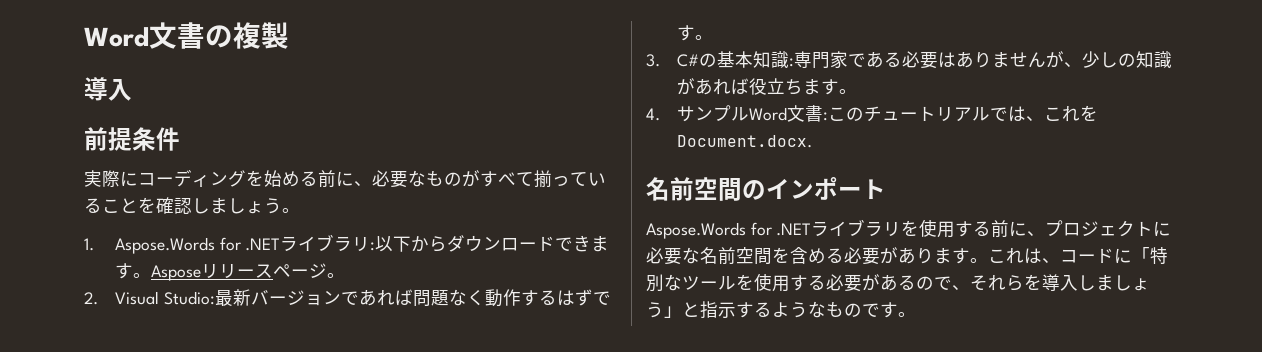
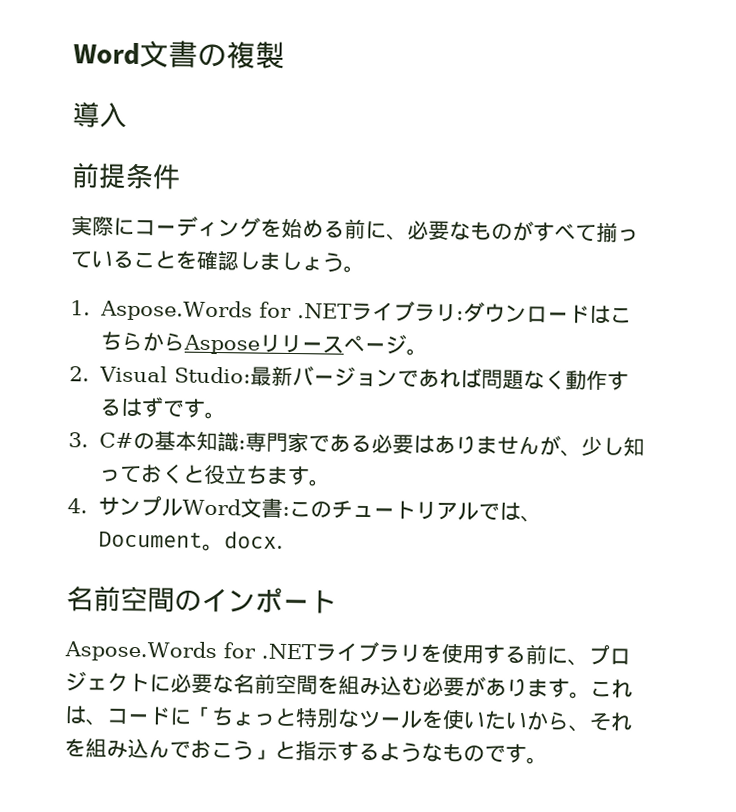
- 1. Aspose.Words for .NETライブラリ:以下からダウンロードできます。Asposeリリースページ。
+ 1. Aspose.Words for .NETライブラリ:ダウンロードはこちらからAsposeリリースページ。
- 3. C#の基本知識:専門家である必要はありませんが、少しの知識があれば役立ちます。
+ 3. C#の基本知識:専門家である必要はありませんが、少し知っておくと役立ちます。
- 4.サンプルWord文書:このチュートリアルでは、これをDocument.docx.
+ 4.サンプルWord文書:このチュートリアルでは、Document。docx.
- Aspose.Words for .NETライブラリを使用する前に、プロジェクトに必要な名前空間を含める必要があります。
+ Aspose.Words for .NETライブラリを使用する前に、プロジェクトに必要な名前空間を組み込む必要があります。
- これは、コードに「特別なツールを使用する必要があるので、それらを導入しましょう」と指示するようなものです。
+ これは、コードに「ちょっと特別なツールを使いたいから、それを組み込んでおこう」と指示するようなものです。

